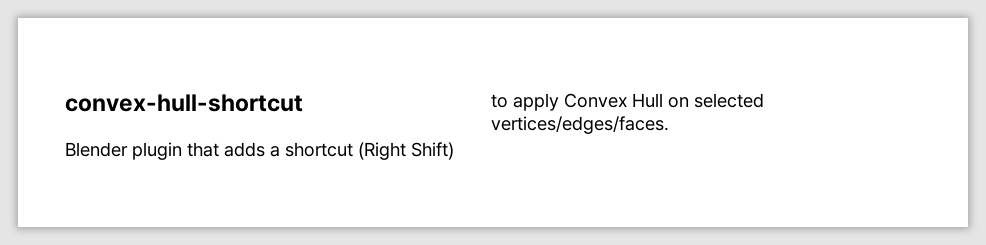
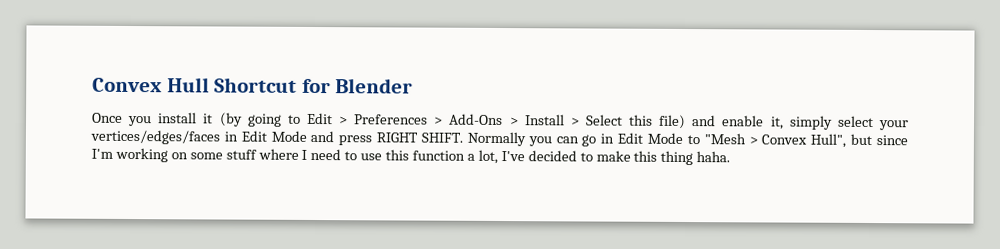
- convex-hull-shortcut
- Blender plugin that adds a shortcut (Right Shift) to apply Convex Hull on selected vertices/edges/faces.
+ Convex Hull Shortcut for Blender
+ Once you install it (by going to Edit > Preferences > Add-Ons > Install > Select this file) and enable it, simply select your vertices/edges/faces in Edit Mode and press RIGHT SHIFT. Normally you can go in Edit Mode to "Mesh > Convex Hull", but since I'm working on some stuff where I need to use this function a lot, I've decided to make this thing haha.

